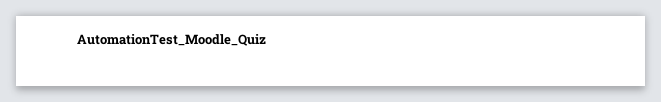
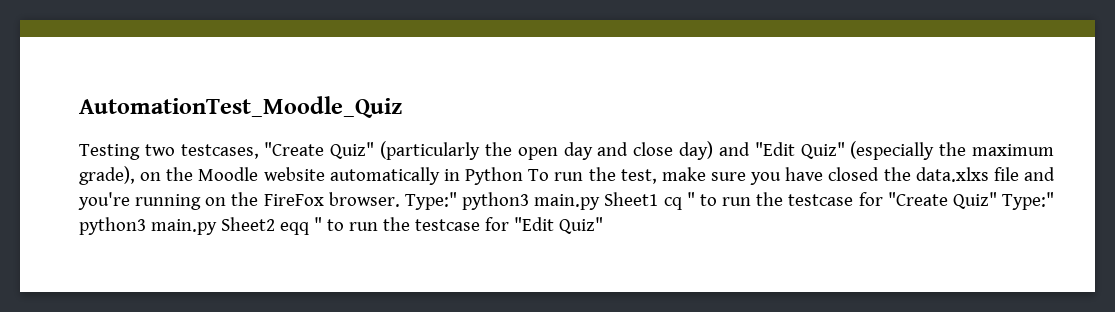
+ Testing two testcases, "Create Quiz" (particularly the open day and close day) and "Edit Quiz" (especially the maximum grade), on the Moodle website automatically in Python To run the test, make sure you have closed the data.xlxs file and you're running on the FireFox browser. Type:" python3 main.py Sheet1 cq " to run the testcase for "Create Quiz" Type:" python3 main.py Sheet2 eqq " to run the testcase for "Edit Quiz"

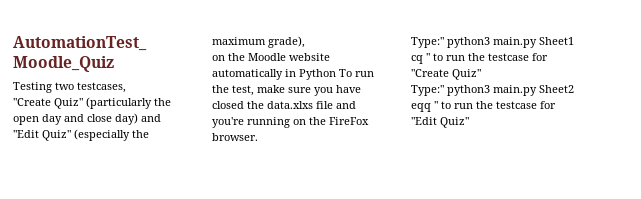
- Testing two testcases, "Create Quiz" (particularly the open day and close day) and "Edit Quiz" (especially the maximum grade), on the Moodle website automatically in Python To run the test, make sure you have closed the data.xlxs file and you're running on the FireFox browser. Type:"
+ Testing two testcases,
+ "Create Quiz" (particularly the open day and close day) and "Edit Quiz" (especially the maximum grade),
+ on the Moodle website automatically in Python To run the test, make sure you have closed the data.xlxs file and you're running on the FireFox browser.
+ Type:"
- python3 main.py Sheet1 cq " to run the testcase for "Create Quiz" Type:"
+ python3 main.py Sheet1 cq " to run the testcase for "Create Quiz"
+ Type:"

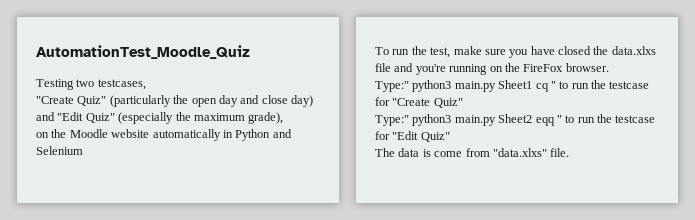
- on the Moodle website automatically in Python To run the test, make sure you have closed the data.xlxs file and you're running on the FireFox browser.
+ on the Moodle website automatically in Python and Selenium
+ To run the test, make sure you have closed the data.xlxs file and you're running on the FireFox browser.
+ The data is come from "data.xlxs" file.

